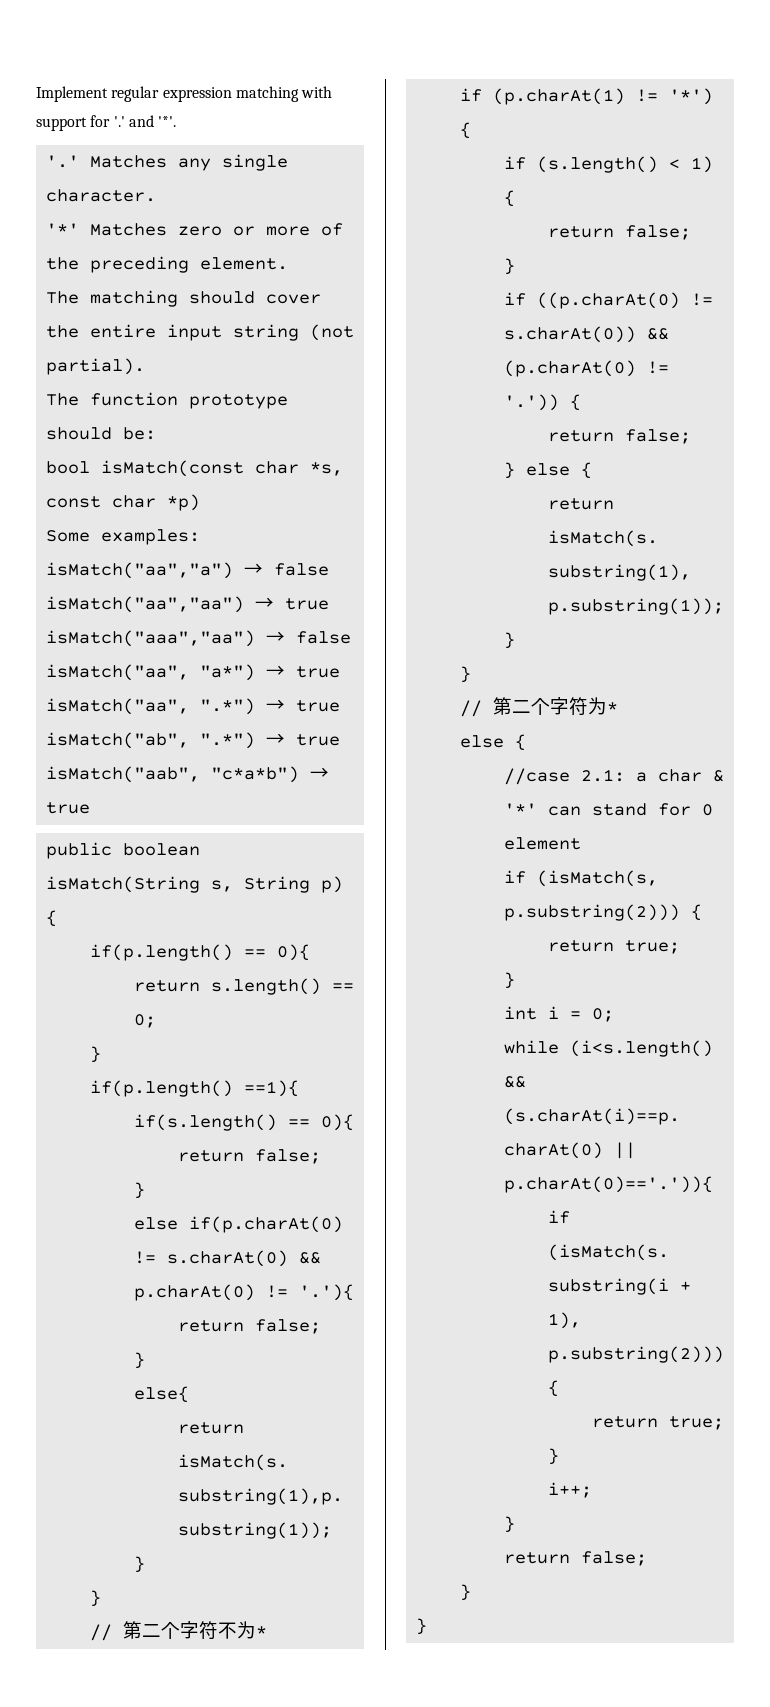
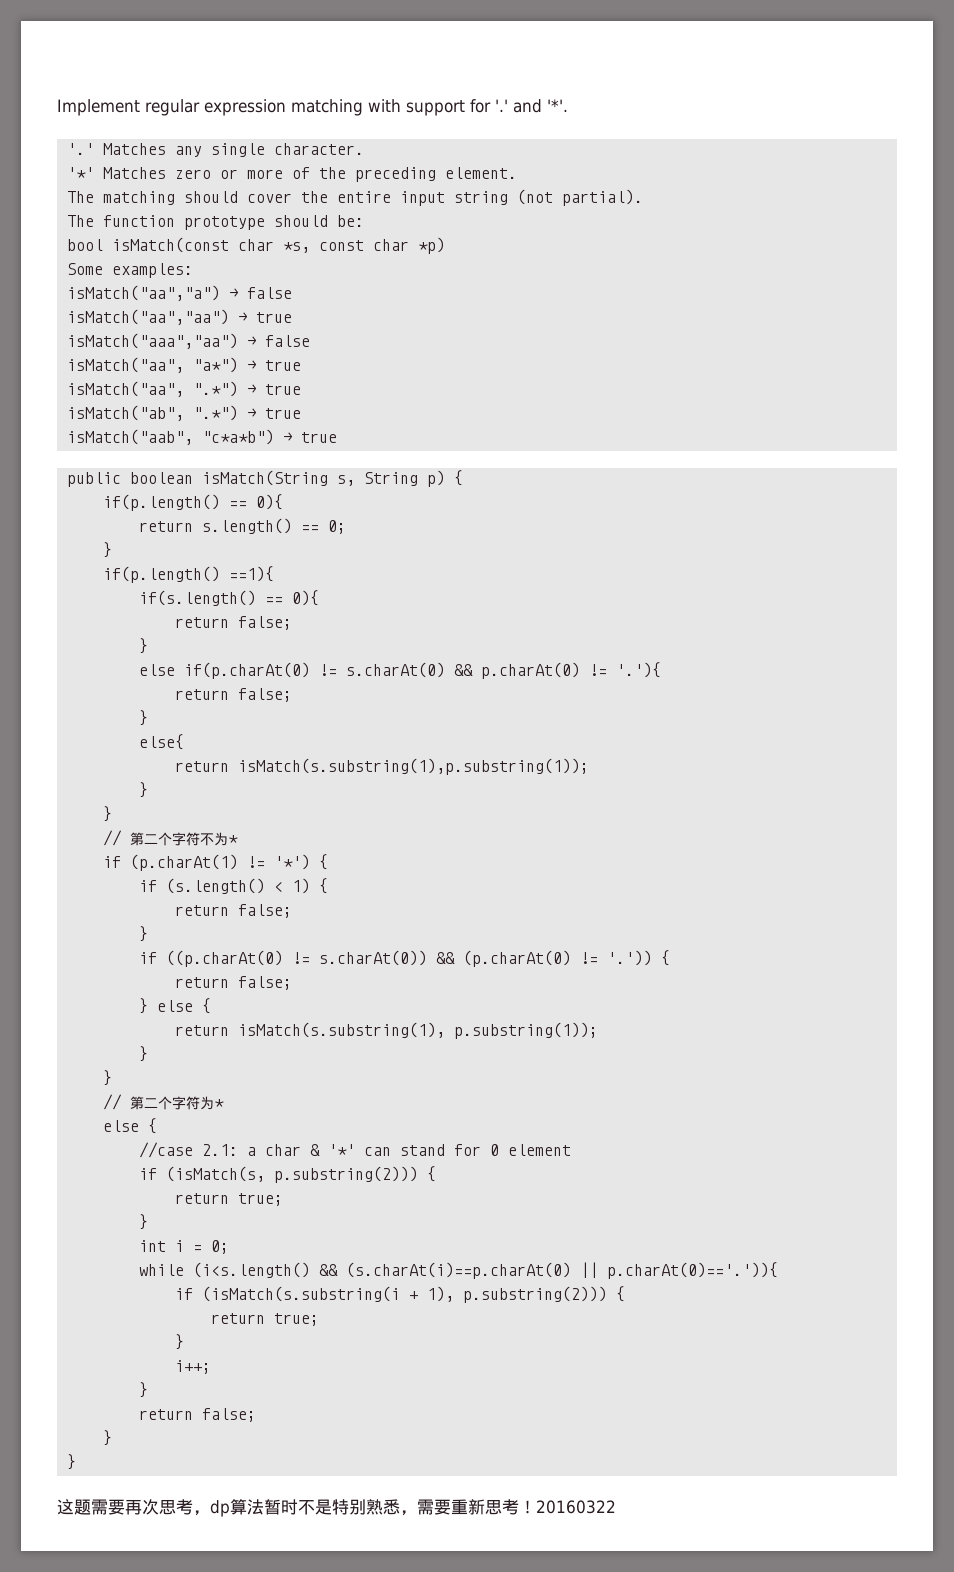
+ 这题需要再次思考，dp算法暂时不是特别熟悉，需要重新思考！20160322

